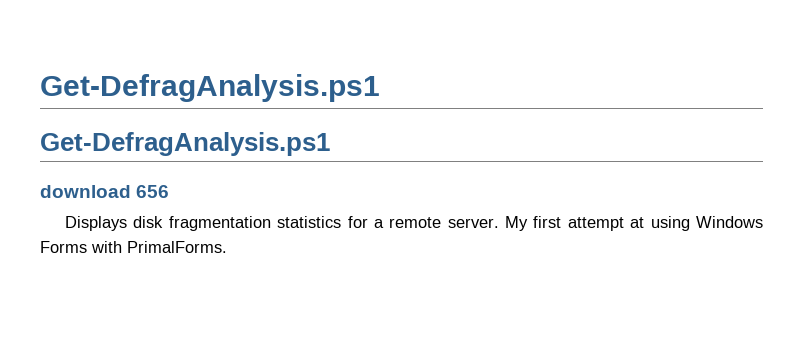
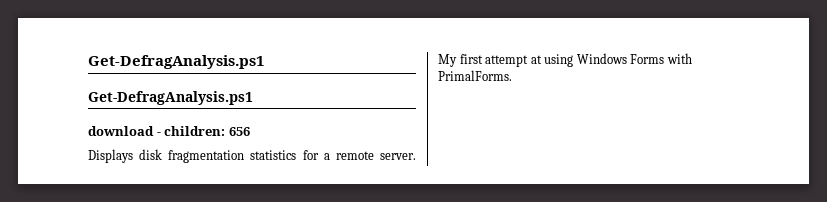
- download 656
+ download - children: 656

